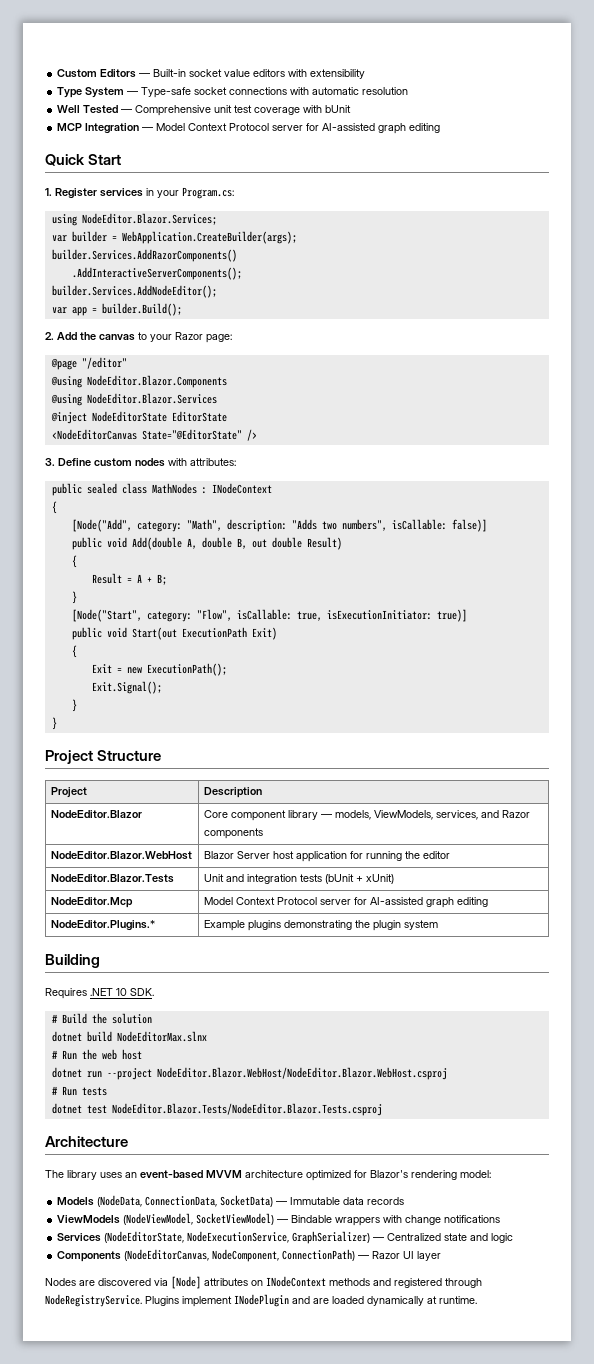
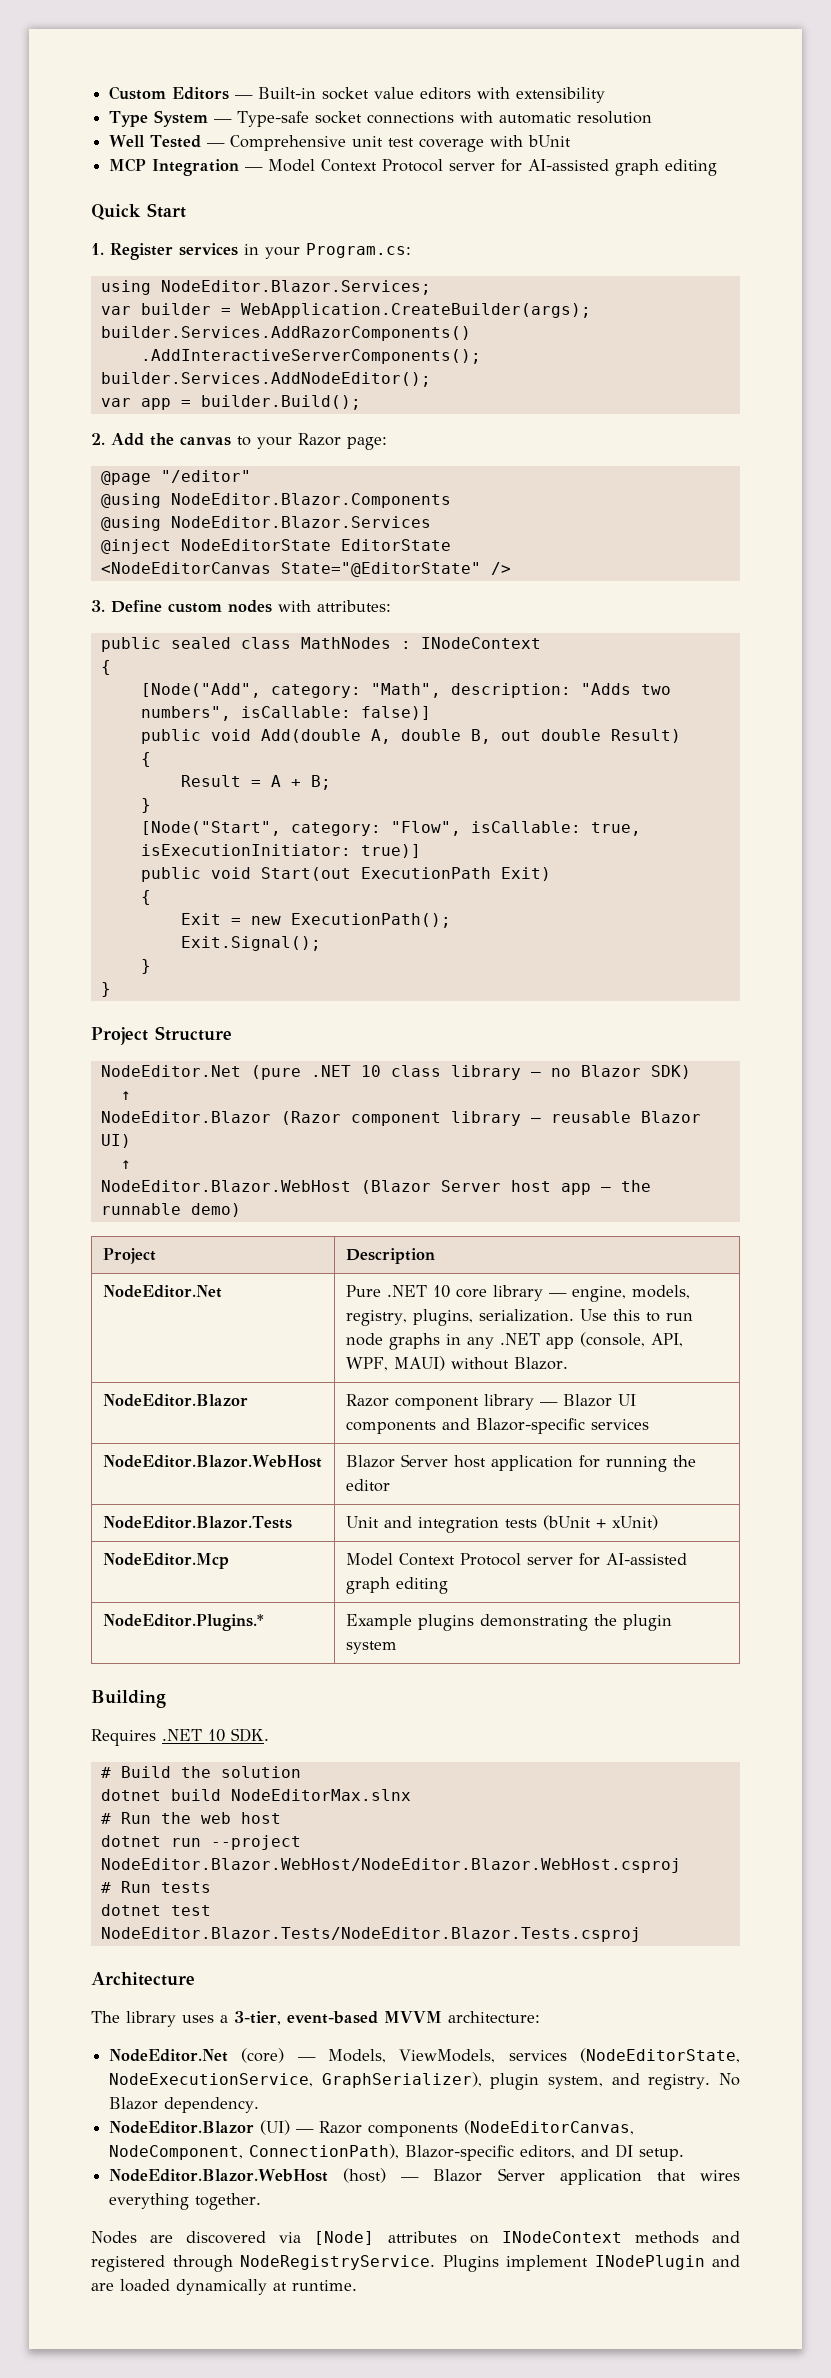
+ NodeEditor.Net (pure .NET 10 class library — no Blazor SDK)
+ ↑
+ NodeEditor.Blazor (Razor component library — reusable Blazor UI)
+ ↑
+ NodeEditor.Blazor.WebHost (Blazor Server host app — the runnable demo)
  Project | Description
+ NodeEditor.Net | Pure .NET 10 core library — engine, models, registry, plugins, serialization. Use this to run node graphs in any .NET app (console, API, WPF, MAUI) without Blazor.
- NodeEditor.Blazor | Core component library — models, ViewModels, services, and Razor components
+ NodeEditor.Blazor | Razor component library — Blazor UI components and Blazor-specific services
- The library uses an event-based MVVM architecture optimized for Blazor's rendering model:
- Models (NodeData, ConnectionData, SocketData) — Immutable data records
- ViewModels (NodeViewModel, SocketViewModel) — Bindable wrappers with change notifications
- Services (NodeEditorState, NodeExecutionService, GraphSerializer) — Centralized state and logic
- Components (NodeEditorCanvas, NodeComponent, ConnectionPath) — Razor UI layer
+ The library uses a 3-tier, event-based MVVM architecture:
+ NodeEditor.Net (core) — Models, ViewModels, services (NodeEditorState, NodeExecutionService, GraphSerializer), plugin system, and registry. No Blazor dependency.
+ NodeEditor.Blazor (UI) — Razor components (NodeEditorCanvas, NodeComponent, ConnectionPath), Blazor-specific editors, and DI setup.
+ NodeEditor.Blazor.WebHost (host) — Blazor Server application that wires everything together.

